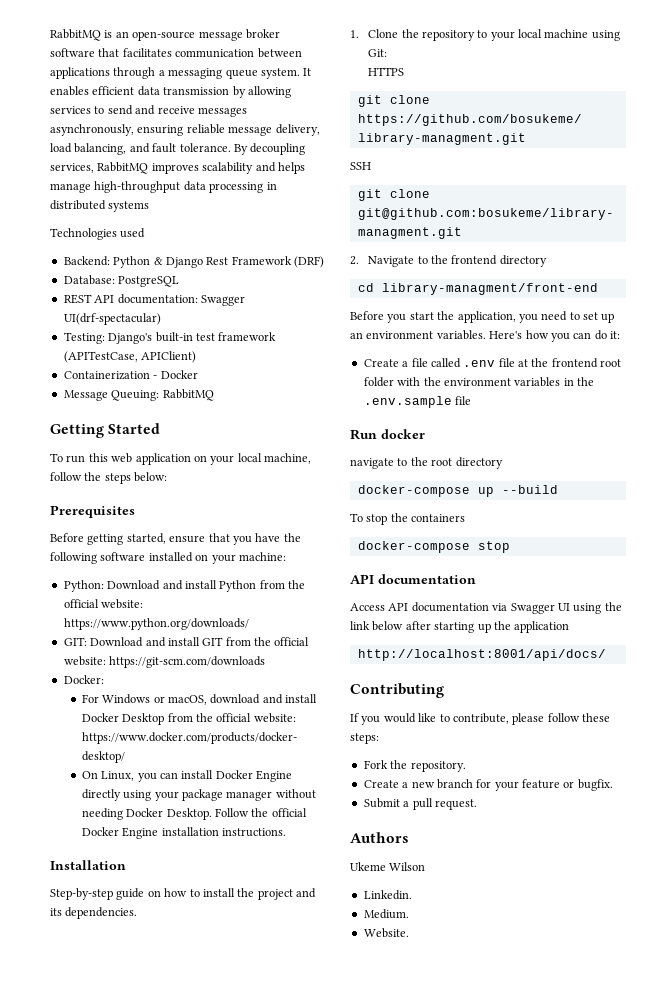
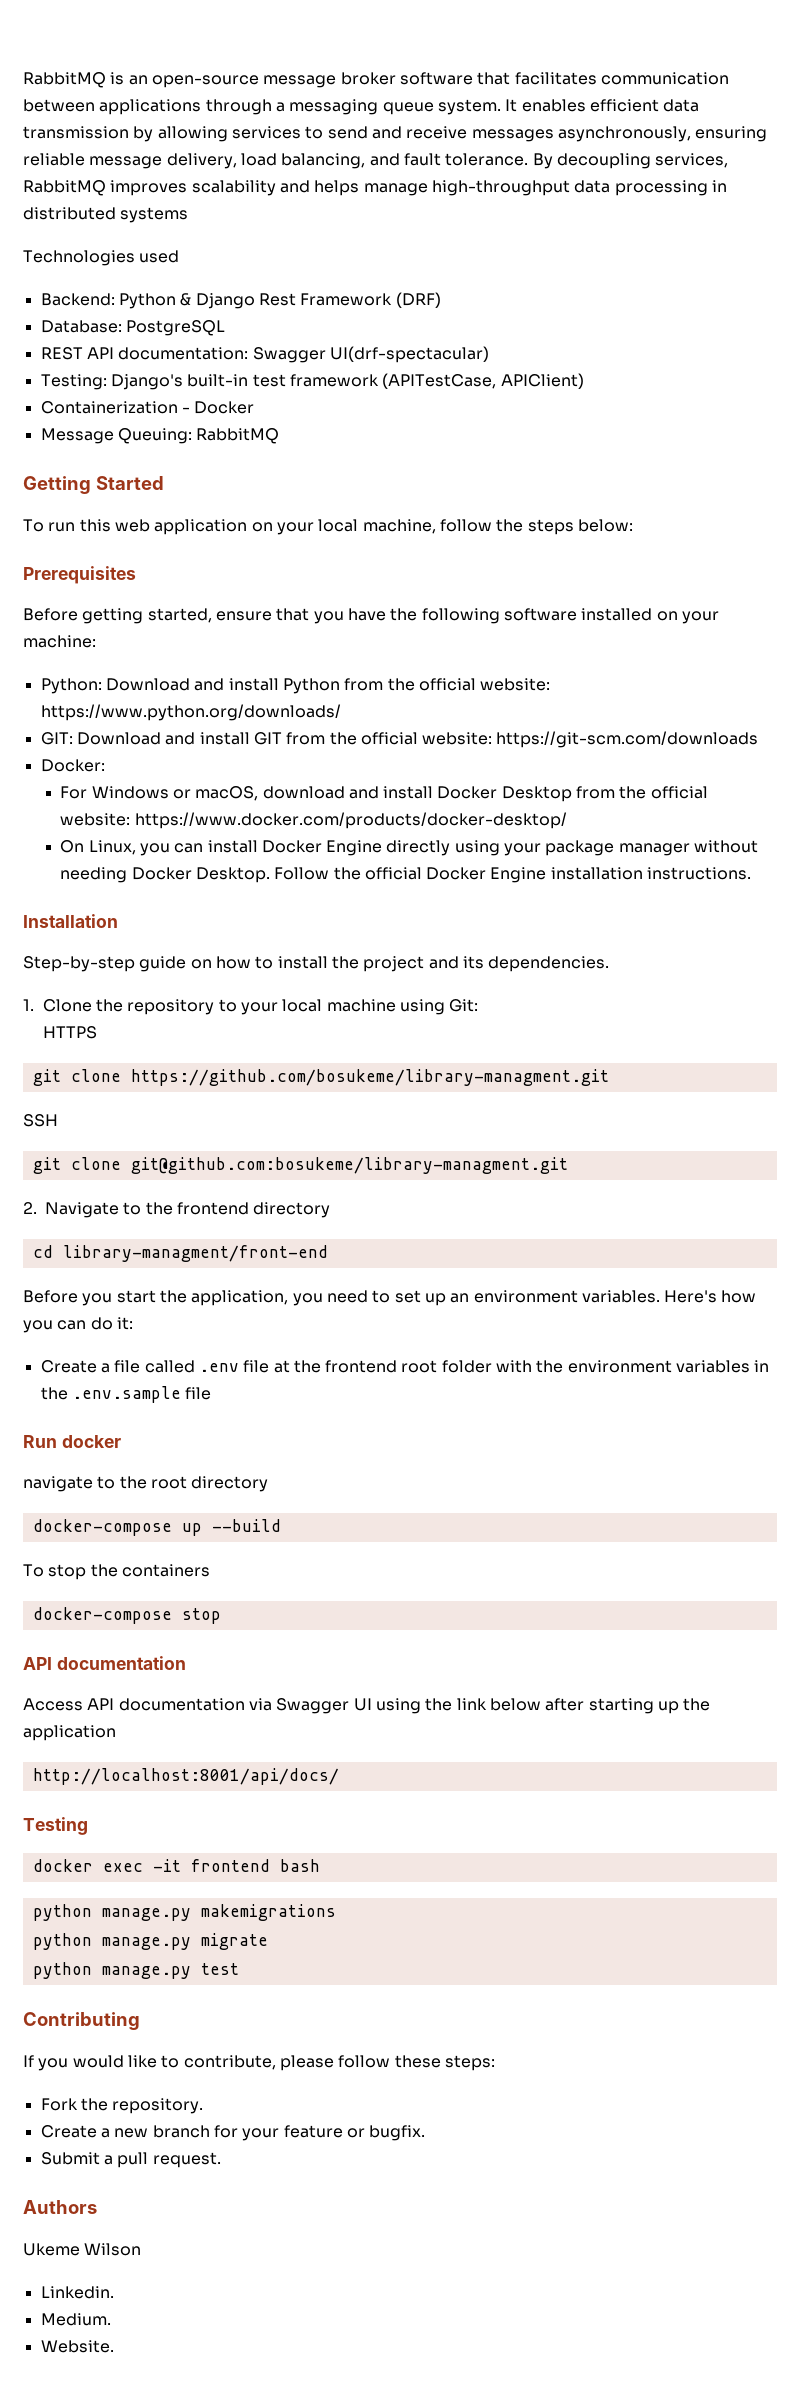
+ Testing
+ docker exec -it frontend bash
+ python manage.py makemigrations
+ python manage.py migrate
+ python manage.py test

